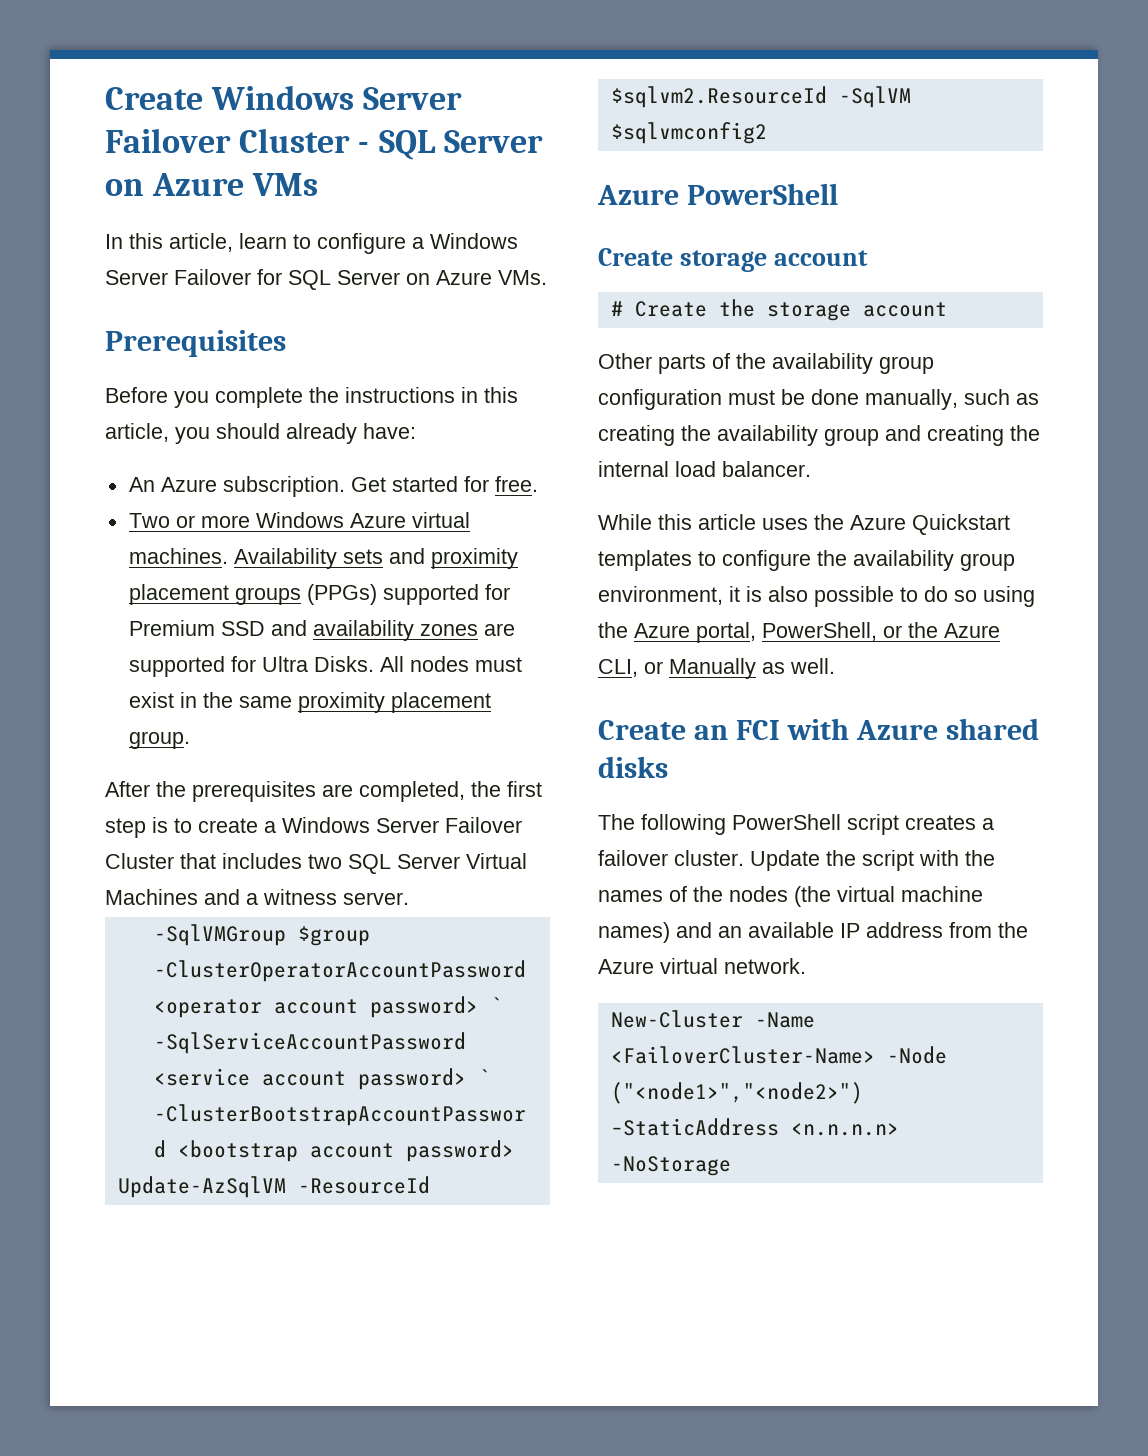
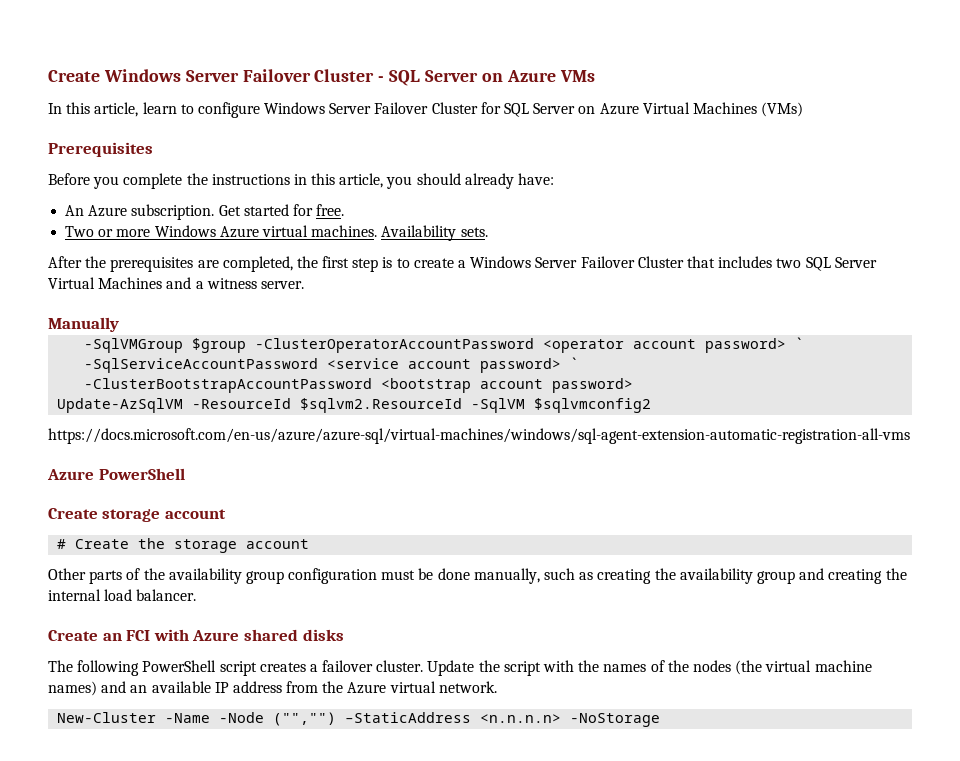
- In this article, learn to configure a Windows Server Failover for SQL Server on Azure VMs.
+ In this article, learn to configure Windows Server Failover Cluster for SQL Server on Azure Virtual Machines (VMs)
- Availability sets and proximity placement groups (PPGs) supported for Premium SSD and availability zones are supported for Ultra Disks. All nodes must exist in the same proximity placement group.
+ Availability sets.
+ Manually
+ https://docs.microsoft.com/en-us/azure/azure-sql/virtual-machines/windows/sql-agent-extension-automatic-registration-all-vms
- While this article uses the Azure Quickstart templates to configure the availability group environment, it is also possible to do so using the Azure portal, PowerShell, or the Azure CLI, or Manually as well.
- New-Cluster -Name <FailoverCluster-Name> -Node ("<node1>","<node2>") –StaticAddress <n.n.n.n> -NoStorage
+ New-Cluster -Name -Node ("","") –StaticAddress <n.n.n.n> -NoStorage

